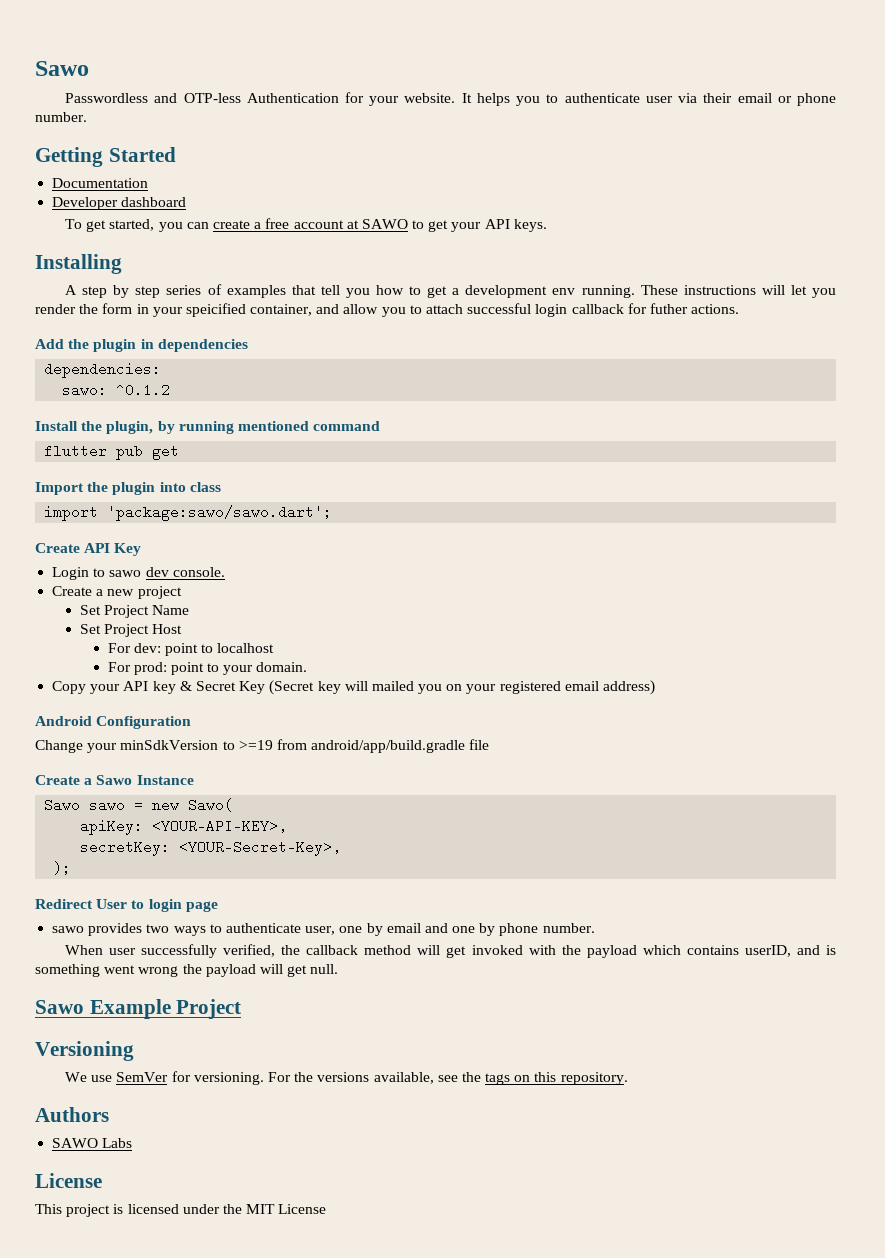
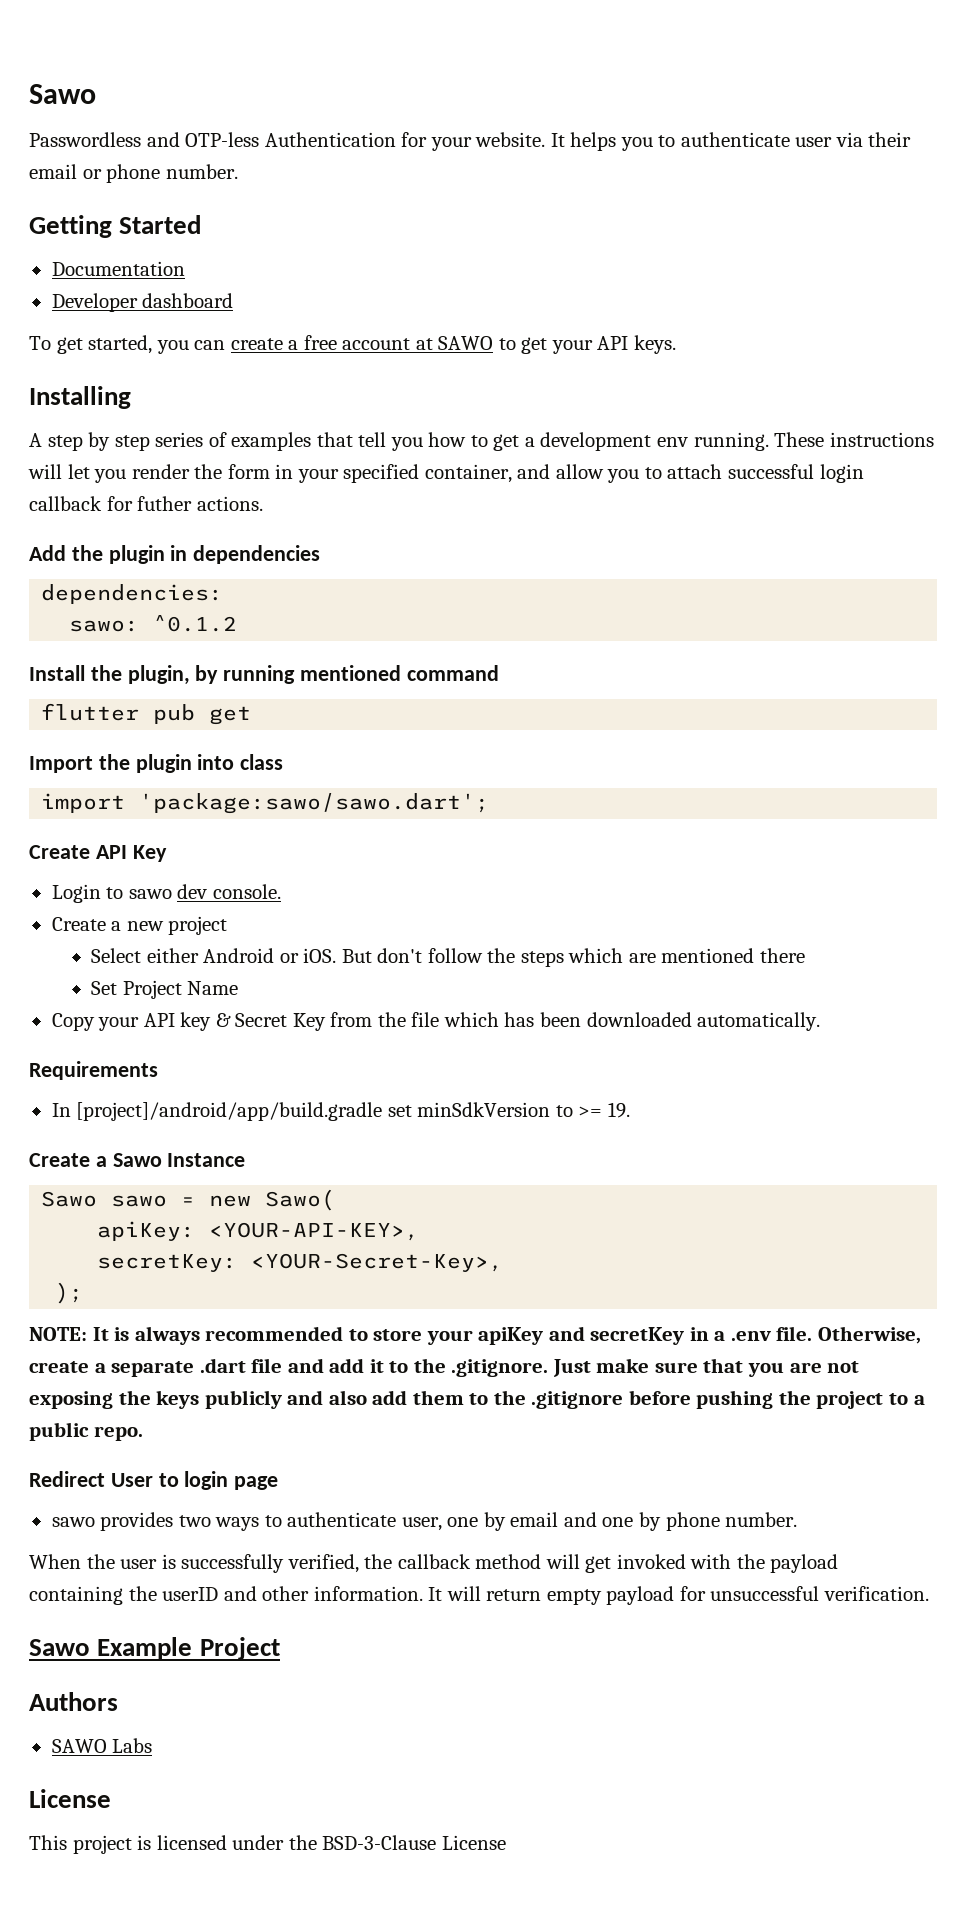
- These instructions will let you render the form in your speicified container, and allow you to attach successful login callback for futher actions.
+ These instructions will let you render the form in your specified container, and allow you to attach successful login callback for futher actions.
+ Select either Android or iOS. But don't follow the steps which are mentioned there
  Set Project Name
- Set Project Host
- For dev: point to localhost
- For prod: point to your domain.
- Copy your API key & Secret Key (Secret key will mailed you on your registered email address)
- Android Configuration
- Change your minSdkVersion to >=19 from android/app/build.gradle file
+ Copy your API key & Secret Key from the file which has been downloaded automatically.
+ Requirements
+ In [project]/android/app/build.gradle set minSdkVersion to >= 19.
+ NOTE: It is always recommended to store your apiKey and secretKey in a .env file. Otherwise, create a separate .dart file and add it to the .gitignore. Just make sure that you are not exposing the keys publicly and also add them to the .gitignore before pushing the project to a public repo.
- When user successfully verified, the callback method will get invoked with the payload which contains userID, and is something went wrong the payload will get null.
+ When the user is successfully verified, the callback method will get invoked with the payload containing the userID and other information. It will return empty payload for unsuccessful verification.
  Sawo Example Project
- Versioning
- We use SemVer for versioning. For the versions available, see the tags on this repository.
- This project is licensed under the MIT License
+ This project is licensed under the BSD-3-Clause License

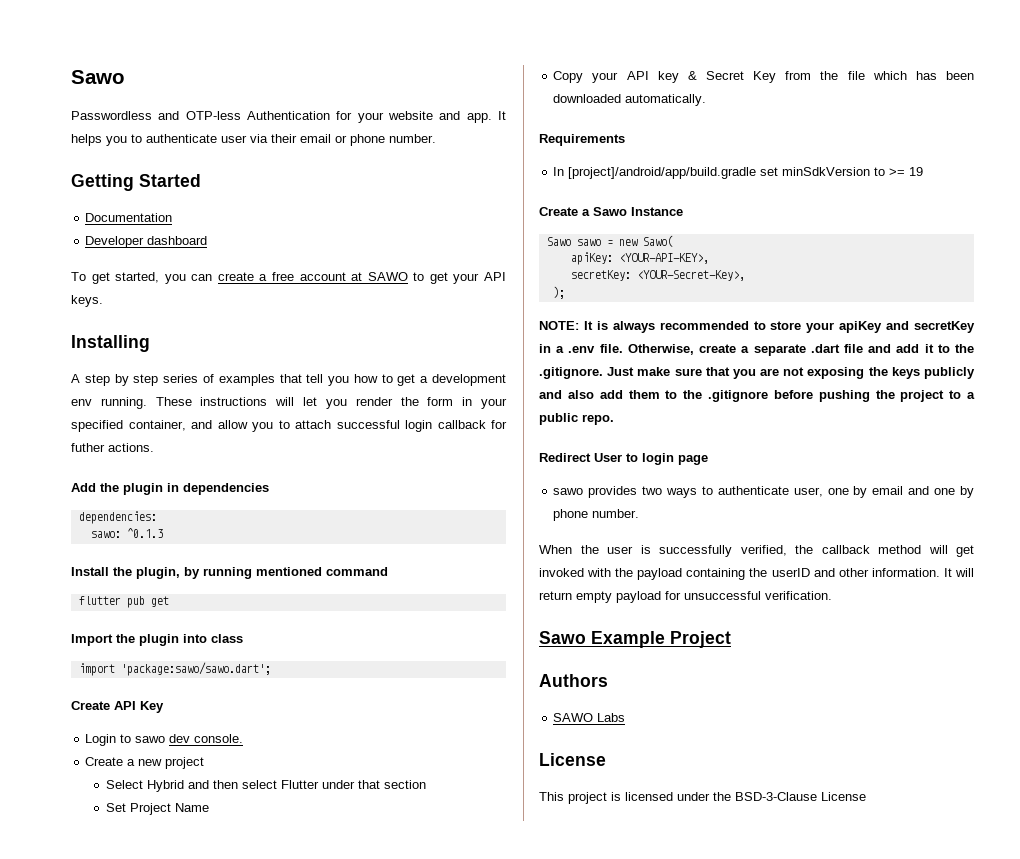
- Passwordless and OTP-less Authentication for your website.
+ Passwordless and OTP-less Authentication for your website and app.
- sawo: ^0.1.2
+ sawo: ^0.1.3
- Select either Android or iOS. But don't follow the steps which are mentioned there
+ Select Hybrid and then select Flutter under that section
- In [project]/android/app/build.gradle set minSdkVersion to >= 19.
+ In [project]/android/app/build.gradle set minSdkVersion to >= 19

